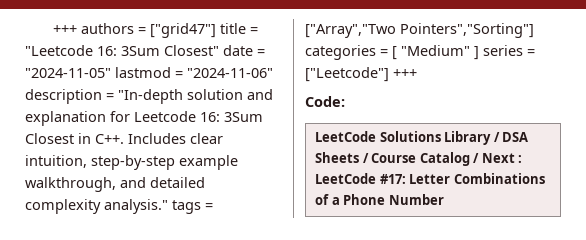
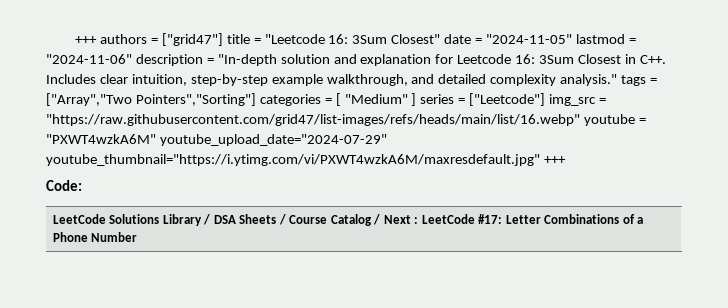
- +++ authors = ["grid47"] title = "Leetcode 16: 3Sum Closest" date = "2024-11-05" lastmod = "2024-11-06" description = "In-depth solution and explanation for Leetcode 16: 3Sum Closest in C++. Includes clear intuition, step-by-step example walkthrough, and detailed complexity analysis." tags = ["Array","Two Pointers","Sorting"] categories = [ "Medium" ] series = ["Leetcode"] +++
+ +++ authors = ["grid47"] title = "Leetcode 16: 3Sum Closest" date = "2024-11-05" lastmod = "2024-11-06" description = "In-depth solution and explanation for Leetcode 16: 3Sum Closest in C++. Includes clear intuition, step-by-step example walkthrough, and detailed complexity analysis." tags = ["Array","Two Pointers","Sorting"] categories = [ "Medium" ] series = ["Leetcode"] img_src = "https://raw.githubusercontent.com/grid47/list-images/refs/heads/main/list/16.webp" youtube = "PXWT4wzkA6M" youtube_upload_date="2024-07-29" youtube_thumbnail="https://i.ytimg.com/vi/PXWT4wzkA6M/maxresdefault.jpg" +++

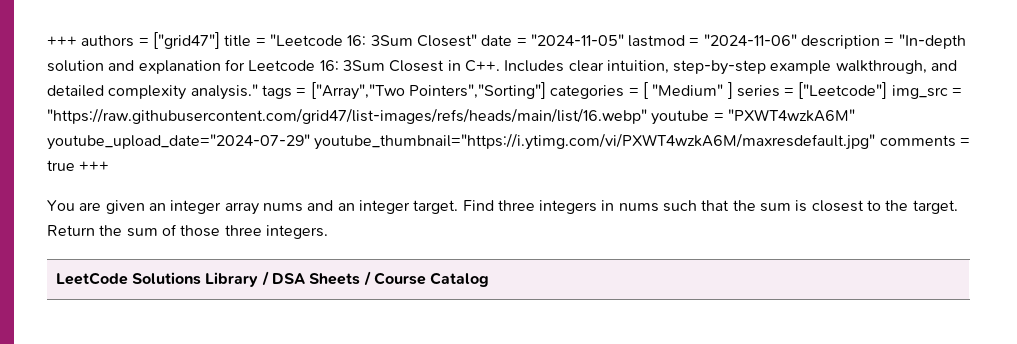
- +++ authors = ["grid47"] title = "Leetcode 16: 3Sum Closest" date = "2024-11-05" lastmod = "2024-11-06" description = "In-depth solution and explanation for Leetcode 16: 3Sum Closest in C++. Includes clear intuition, step-by-step example walkthrough, and detailed complexity analysis." tags = ["Array","Two Pointers","Sorting"] categories = [ "Medium" ] series = ["Leetcode"] img_src = "https://raw.githubusercontent.com/grid47/list-images/refs/heads/main/list/16.webp" youtube = "PXWT4wzkA6M" youtube_upload_date="2024-07-29" youtube_thumbnail="https://i.ytimg.com/vi/PXWT4wzkA6M/maxresdefault.jpg" +++
- Code:
+ +++ authors = ["grid47"] title = "Leetcode 16: 3Sum Closest" date = "2024-11-05" lastmod = "2024-11-06" description = "In-depth solution and explanation for Leetcode 16: 3Sum Closest in C++. Includes clear intuition, step-by-step example walkthrough, and detailed complexity analysis." tags = ["Array","Two Pointers","Sorting"] categories = [ "Medium" ] series = ["Leetcode"] img_src = "https://raw.githubusercontent.com/grid47/list-images/refs/heads/main/list/16.webp" youtube = "PXWT4wzkA6M" youtube_upload_date="2024-07-29" youtube_thumbnail="https://i.ytimg.com/vi/PXWT4wzkA6M/maxresdefault.jpg" comments = true +++
+ You are given an integer array nums and an integer target. Find three integers in nums such that the sum is closest to the target. Return the sum of those three integers.
- LeetCode Solutions Library / DSA Sheets / Course Catalog / Next : LeetCode #17: Letter Combinations of a Phone Number
+ LeetCode Solutions Library / DSA Sheets / Course Catalog

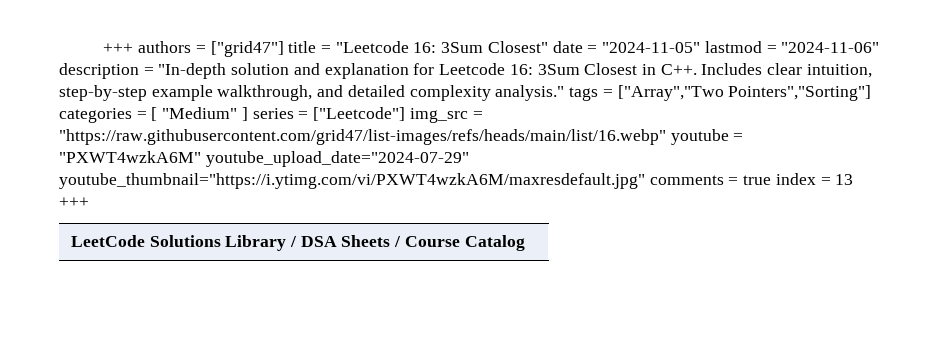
- 3Sum Closest in C++. Includes clear intuition, step-by-step example walkthrough, and detailed complexity analysis." tags = ["Array","Two Pointers","Sorting"] categories = [ "Medium" ] series = ["Leetcode"] img_src = "https://raw.githubusercontent.com/grid47/list-images/refs/heads/main/list/16.webp" youtube = "PXWT4wzkA6M" youtube_upload_date="2024-07-29" youtube_thumbnail="https://i.ytimg.com/vi/PXWT4wzkA6M/maxresdefault.jpg" comments = true +++
- You are given an integer array nums and an integer target. Find three integers in nums such that the sum is closest to the target. Return the sum of those three integers.
+ 3Sum Closest in C++. Includes clear intuition, step-by-step example walkthrough, and detailed complexity analysis." tags = ["Array","Two Pointers","Sorting"] categories = [ "Medium" ] series = ["Leetcode"] img_src = "https://raw.githubusercontent.com/grid47/list-images/refs/heads/main/list/16.webp" youtube = "PXWT4wzkA6M" youtube_upload_date="2024-07-29" youtube_thumbnail="https://i.ytimg.com/vi/PXWT4wzkA6M/maxresdefault.jpg" comments = true index = 13 +++

